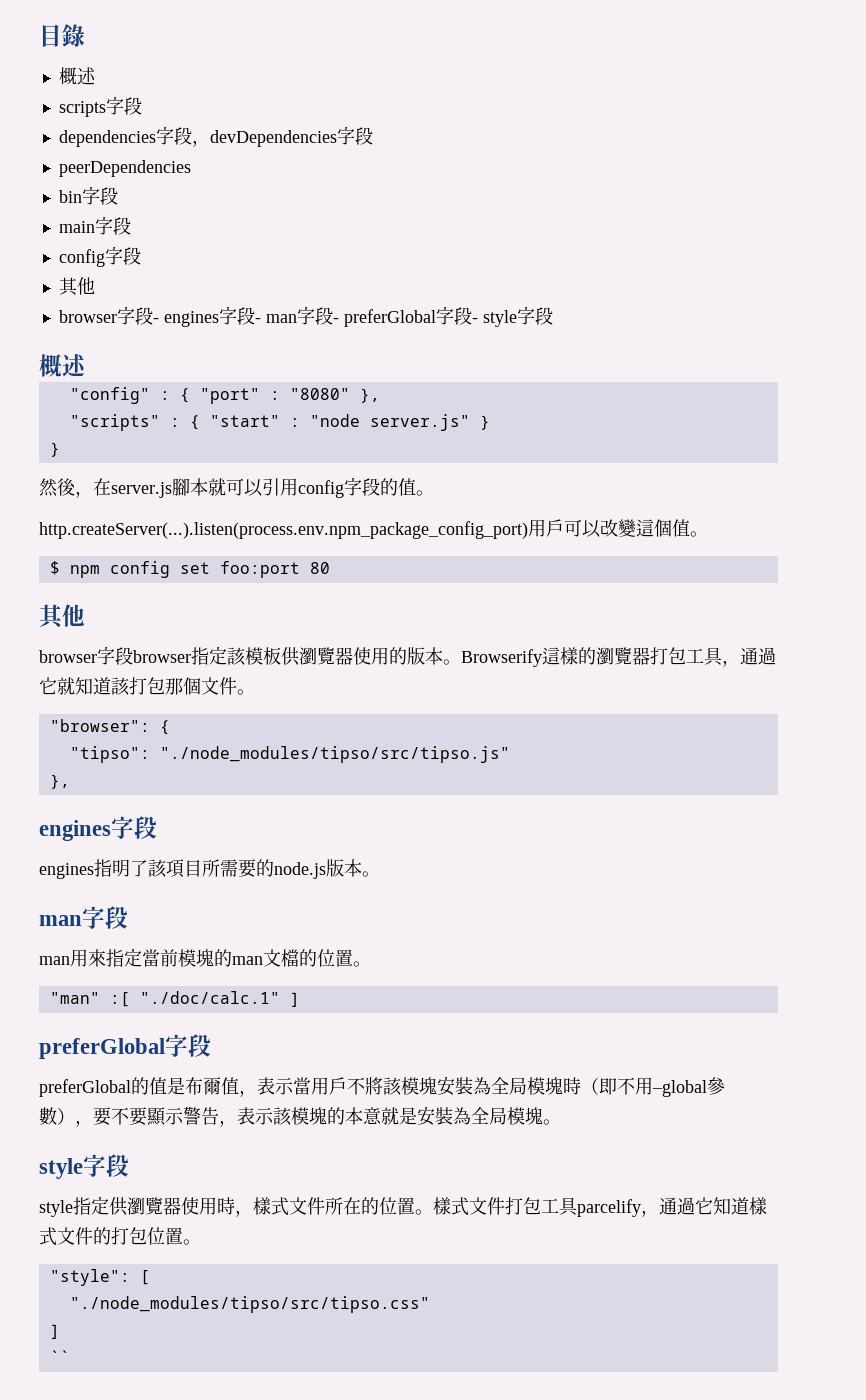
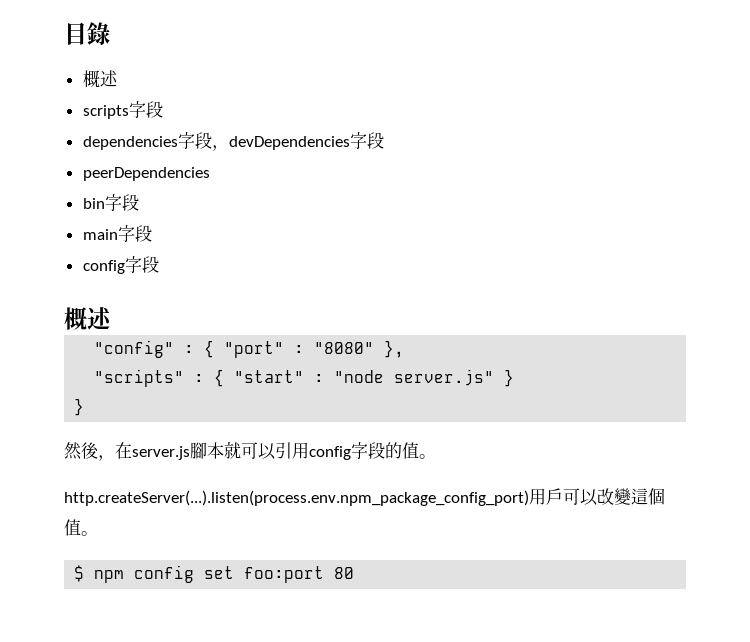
  main字段
  config字段
- 其他
- browser字段- engines字段- man字段- preferGlobal字段- style字段
  $ npm config set foo:port 80
- 其他
- browser字段browser指定該模板供瀏覽器使用的版本。Browserify這樣的瀏覽器打包工具，通過它就知道該打包那個文件。
- "browser": {
- "tipso": "./node_modules/tipso/src/tipso.js"
- },
- engines字段
- engines指明了該項目所需要的node.js版本。
- man字段
- man用來指定當前模塊的man文檔的位置。
- "man" :[ "./doc/calc.1" ]
- preferGlobal字段
- preferGlobal的值是布爾值，表示當用戶不將該模塊安裝為全局模塊時（即不用–global參數），要不要顯示警告，表示該模塊的本意就是安裝為全局模塊。
- style字段
- style指定供瀏覽器使用時，樣式文件所在的位置。樣式文件打包工具parcelify，通過它知道樣式文件的打包位置。
- "style": [
- "./node_modules/tipso/src/tipso.css"
- ]
- ``

